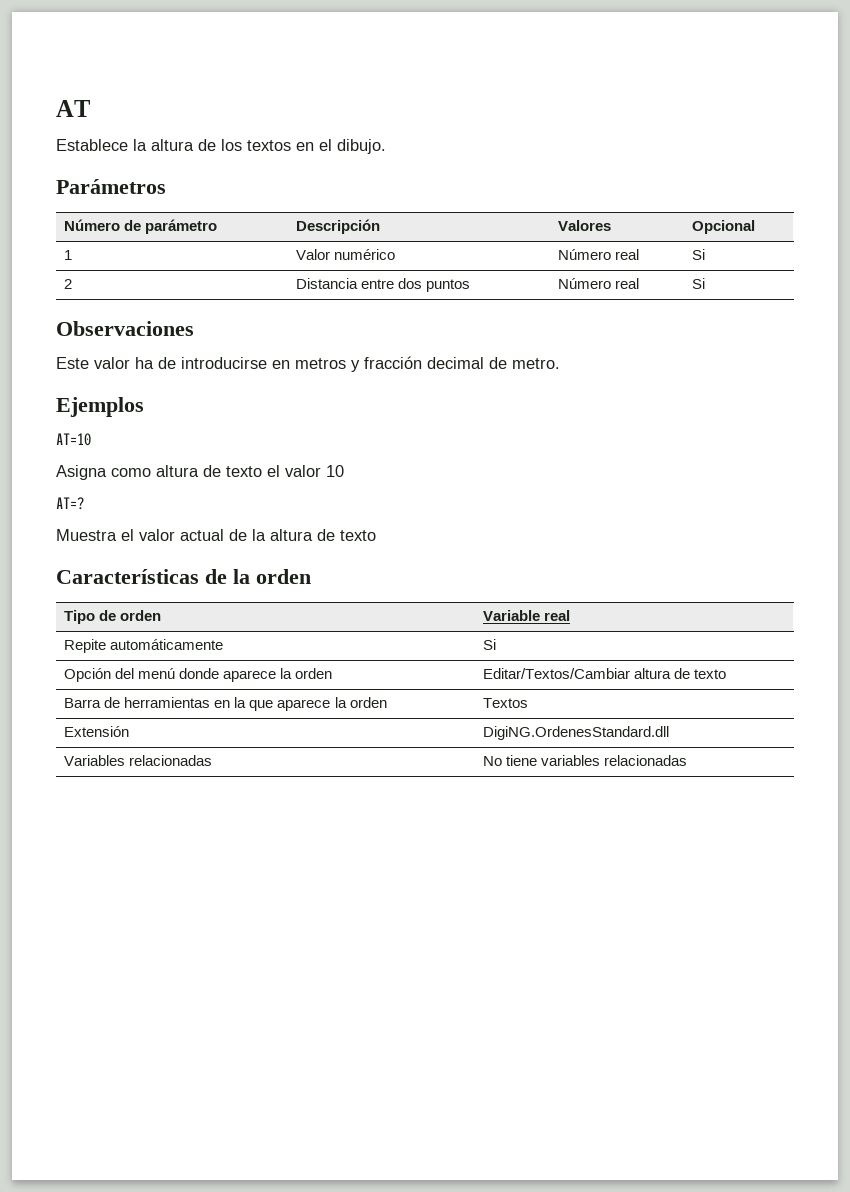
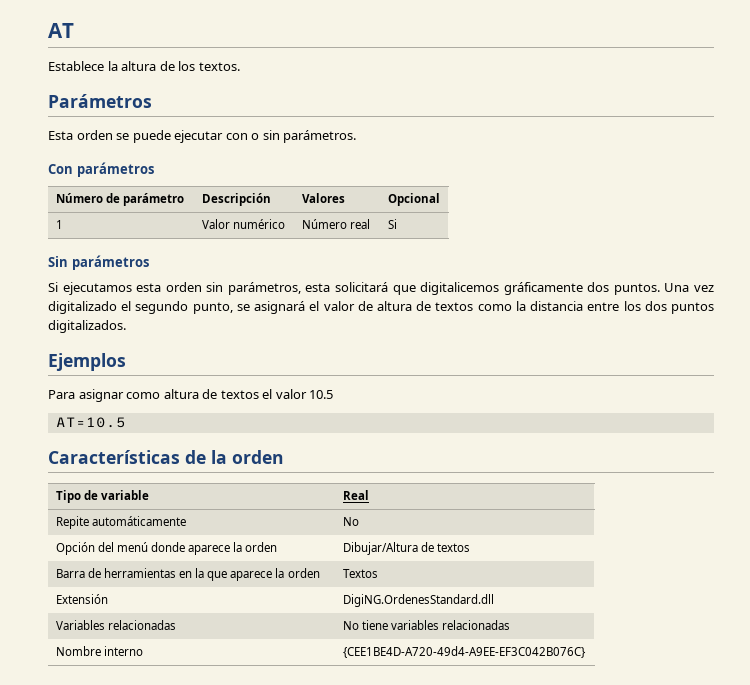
- Establece la altura de los textos en el dibujo.
+ Establece la altura de los textos.
  Parámetros
+ Esta orden se puede ejecutar con o sin parámetros.
+ Con parámetros
- 2 | Distancia entre dos puntos | Número real | Si
- Observaciones
- Este valor ha de introducirse en metros y fracción decimal de metro.
+ Sin parámetros
+ Si ejecutamos esta orden sin parámetros, esta solicitará que digitalicemos gráficamente dos puntos. Una vez digitalizado el segundo punto, se asignará el valor de altura de textos como la distancia entre los dos puntos digitalizados.
- AT=10
- Asigna como altura de texto el valor 10
- AT=?
- Muestra el valor actual de la altura de texto
+ Para asignar como altura de textos el valor 10.5
+ AT=10.5
- Tipo de orden | Variable real
+ Tipo de variable | Real
- Repite automáticamente | Si
+ Repite automáticamente | No
- Opción del menú donde aparece la orden | Editar/Textos/Cambiar altura de texto
+ Opción del menú donde aparece la orden | Dibujar/Altura de textos
+ Nombre interno | {CEE1BE4D-A720-49d4-A9EE-EF3C042B076C}

